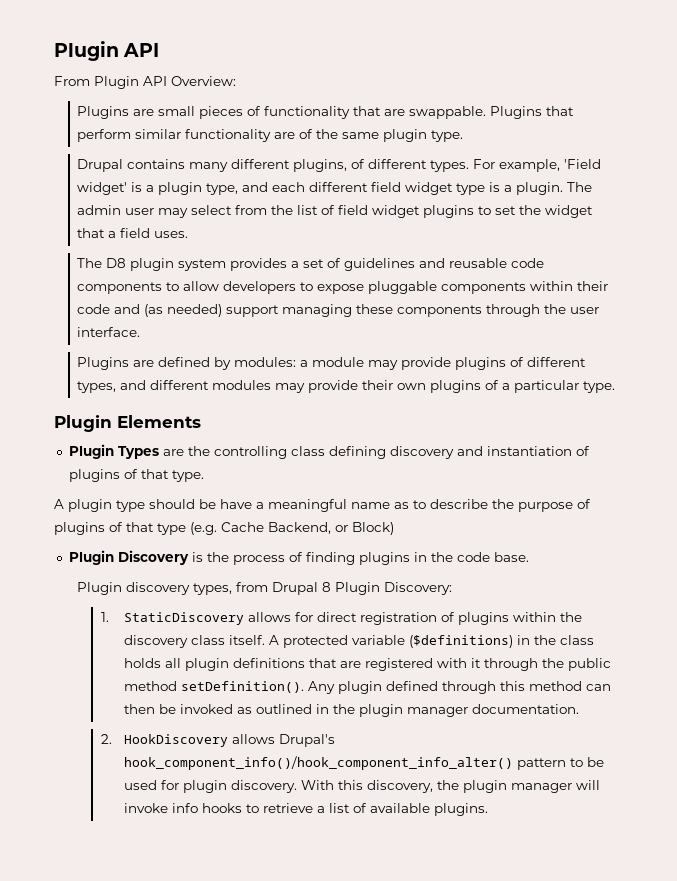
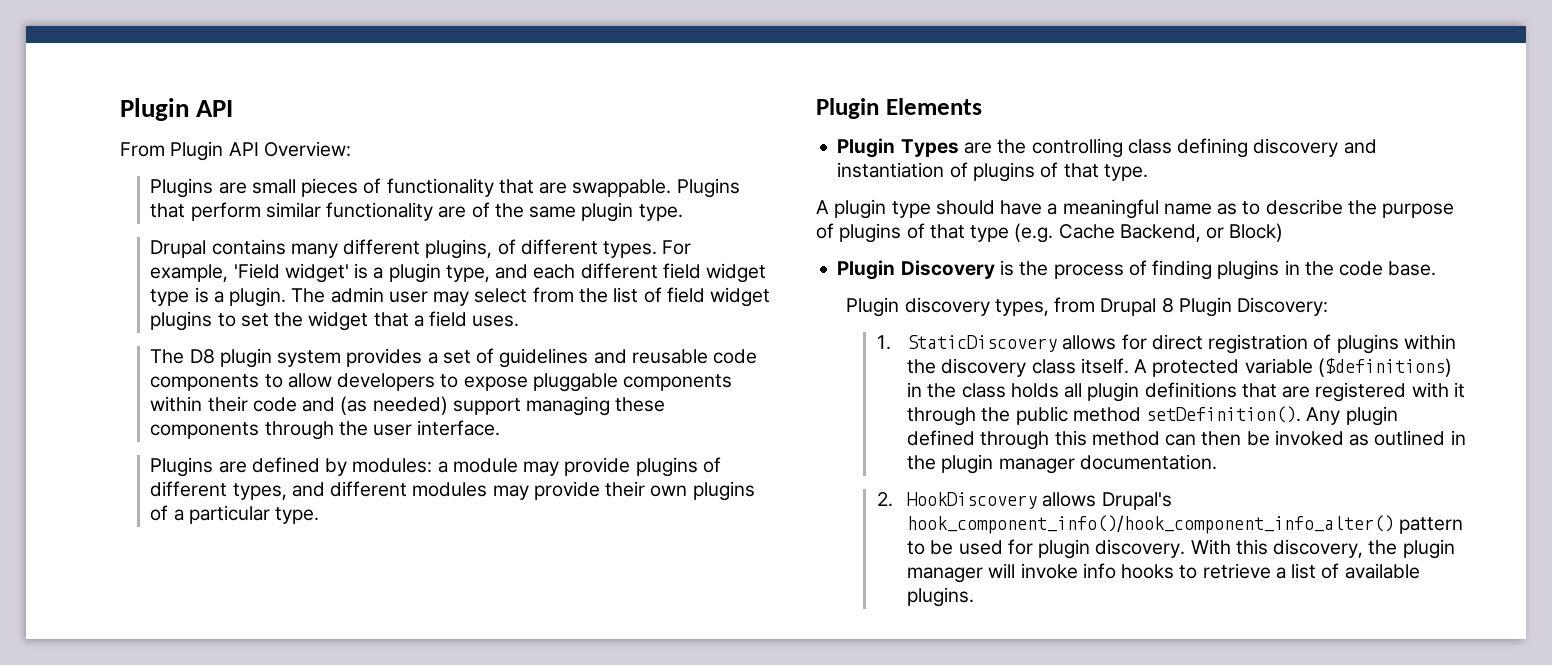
- A plugin type should be have a meaningful name as to describe the purpose of plugins of that type (e.g. Cache Backend, or Block)
+ A plugin type should have a meaningful name as to describe the purpose of plugins of that type (e.g. Cache Backend, or Block)

